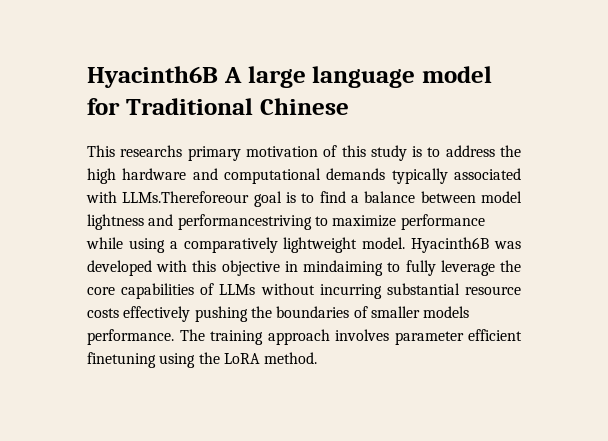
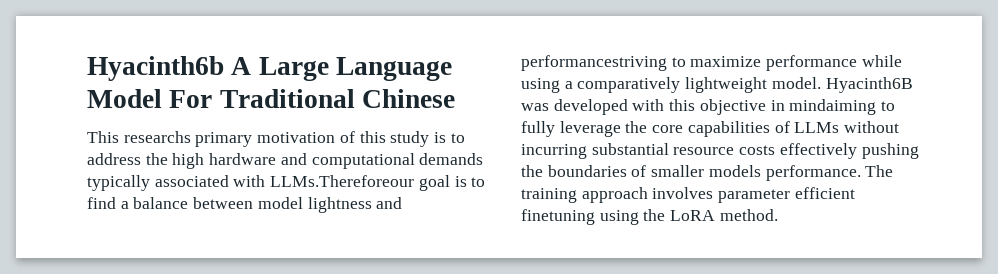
- Hyacinth6B A large language model for Traditional Chinese
+ Hyacinth6b A Large Language Model For Traditional Chinese

